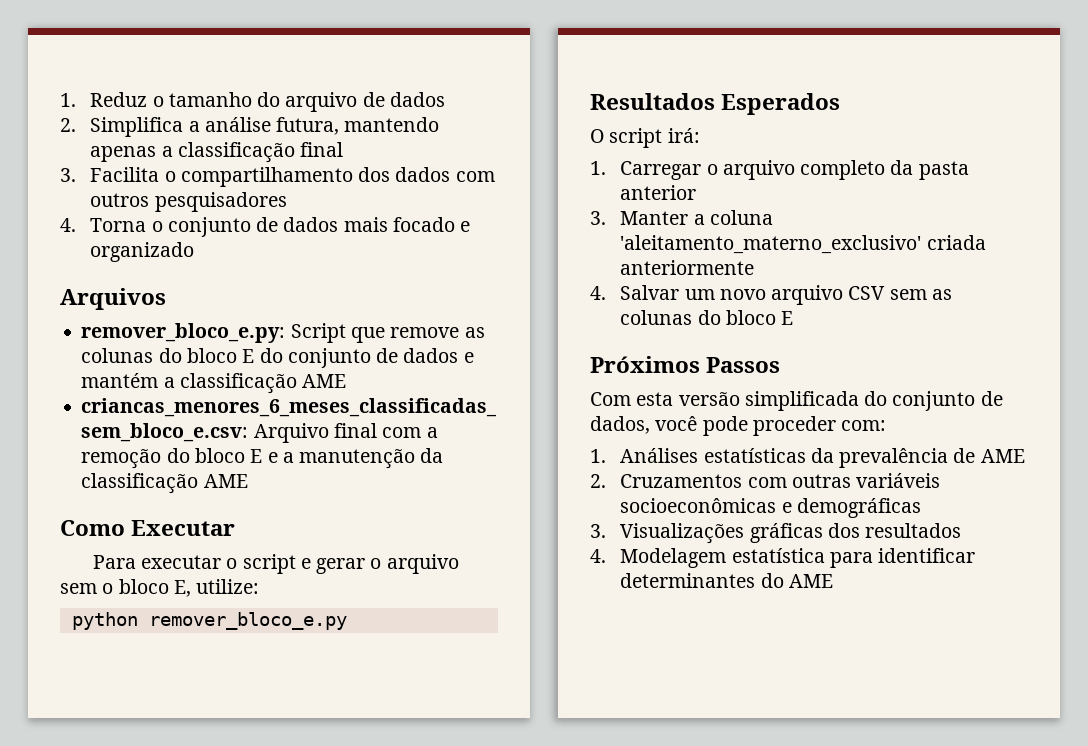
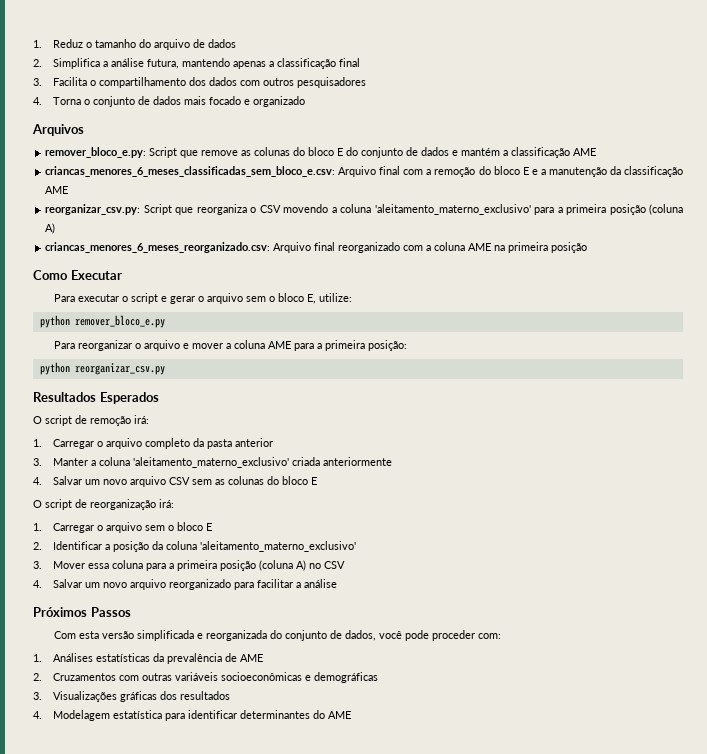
+ reorganizar_csv.py: Script que reorganiza o CSV movendo a coluna 'aleitamento_materno_exclusivo' para a primeira posição (coluna A)
+ criancas_menores_6_meses_reorganizado.csv: Arquivo final reorganizado com a coluna AME na primeira posição
+ Para reorganizar o arquivo e mover a coluna AME para a primeira posição:
+ python reorganizar_csv.py
- O script irá:
+ O script de remoção irá:
+ O script de reorganização irá:
+ 1. Carregar o arquivo sem o bloco E
+ 2. Identificar a posição da coluna 'aleitamento_materno_exclusivo'
+ 3. Mover essa coluna para a primeira posição (coluna A) no CSV
+ 4. Salvar um novo arquivo reorganizado para facilitar a análise
- Com esta versão simplificada do conjunto de dados, você pode proceder com:
+ Com esta versão simplificada e reorganizada do conjunto de dados, você pode proceder com:

